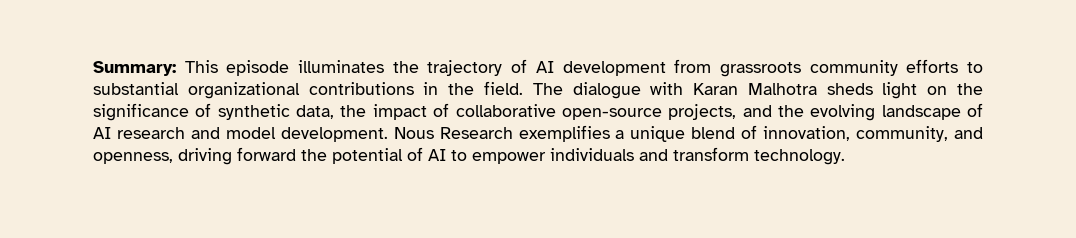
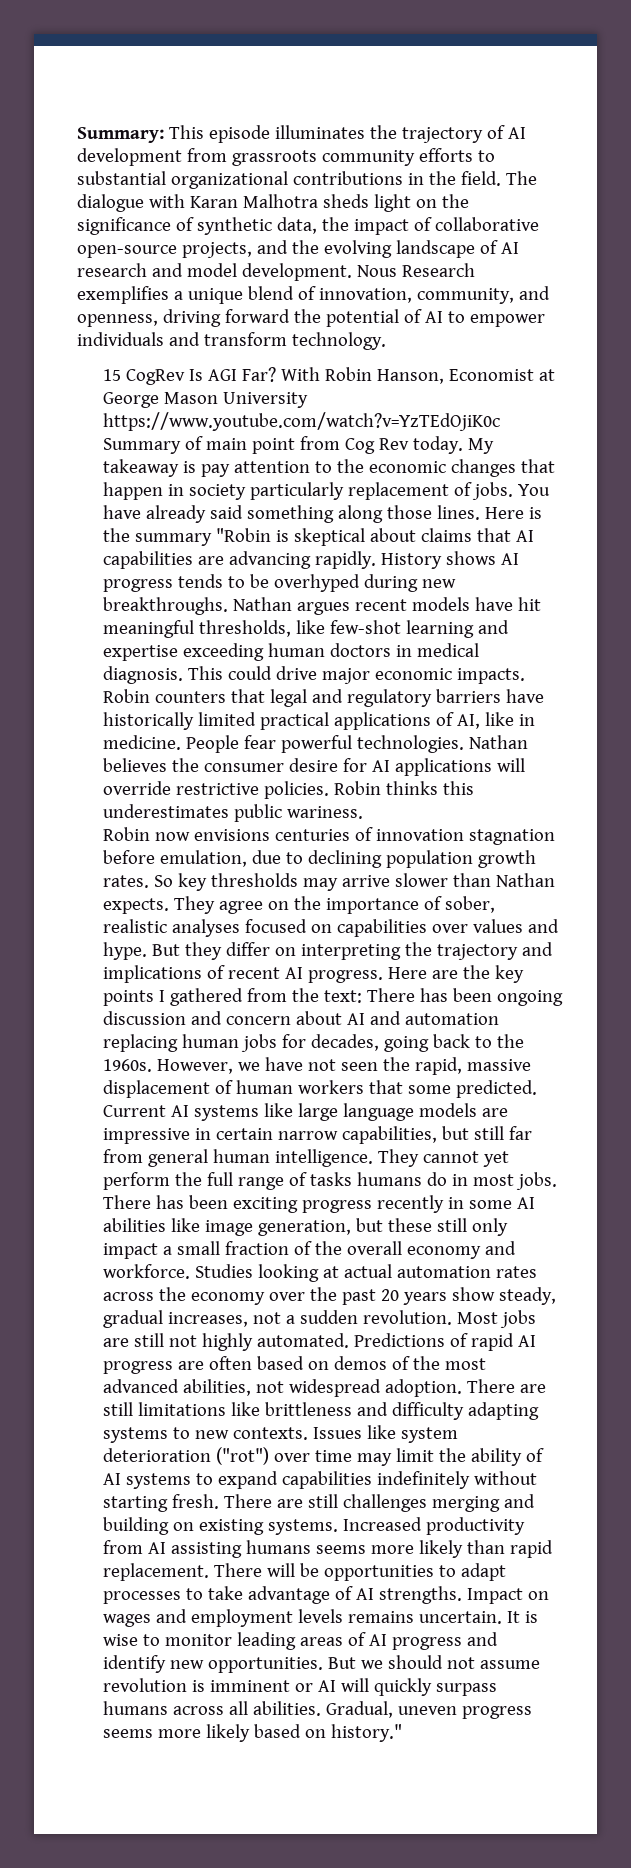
+ 15 CogRev Is AGI Far? With Robin Hanson, Economist at George Mason University https://www.youtube.com/watch?v=YzTEdOjiK0c Summary of main point from Cog Rev today. My takeaway is pay attention to the economic changes that happen in society particularly replacement of jobs. You have already said something along those lines. Here is the summary "Robin is skeptical about claims that AI capabilities are advancing rapidly. History shows AI progress tends to be overhyped during new breakthroughs. Nathan argues recent models have hit meaningful thresholds, like few-shot learning and expertise exceeding human doctors in medical diagnosis. This could drive major economic impacts. Robin counters that legal and regulatory barriers have historically limited practical applications of AI, like in medicine. People fear powerful technologies. Nathan believes the consumer desire for AI applications will override restrictive policies. Robin thinks this underestimates public wariness.
+ Robin now envisions centuries of innovation stagnation before emulation, due to declining population growth rates. So key thresholds may arrive slower than Nathan expects. They agree on the importance of sober, realistic analyses focused on capabilities over values and hype. But they differ on interpreting the trajectory and implications of recent AI progress. Here are the key points I gathered from the text: There has been ongoing discussion and concern about AI and automation replacing human jobs for decades, going back to the 1960s. However, we have not seen the rapid, massive displacement of human workers that some predicted. Current AI systems like large language models are impressive in certain narrow capabilities, but still far from general human intelligence. They cannot yet perform the full range of tasks humans do in most jobs. There has been exciting progress recently in some AI abilities like image generation, but these still only impact a small fraction of the overall economy and workforce. Studies looking at actual automation rates across the economy over the past 20 years show steady, gradual increases, not a sudden revolution. Most jobs are still not highly automated. Predictions of rapid AI progress are often based on demos of the most advanced abilities, not widespread adoption. There are still limitations like brittleness and difficulty adapting systems to new contexts. Issues like system deterioration ("rot") over time may limit the ability of AI systems to expand capabilities indefinitely without starting fresh. There are still challenges merging and building on existing systems. Increased productivity from AI assisting humans seems more likely than rapid replacement. There will be opportunities to adapt processes to take advantage of AI strengths. Impact on wages and employment levels remains uncertain. It is wise to monitor leading areas of AI progress and identify new opportunities. But we should not assume revolution is imminent or AI will quickly surpass humans across all abilities. Gradual, uneven progress seems more likely based on history."

